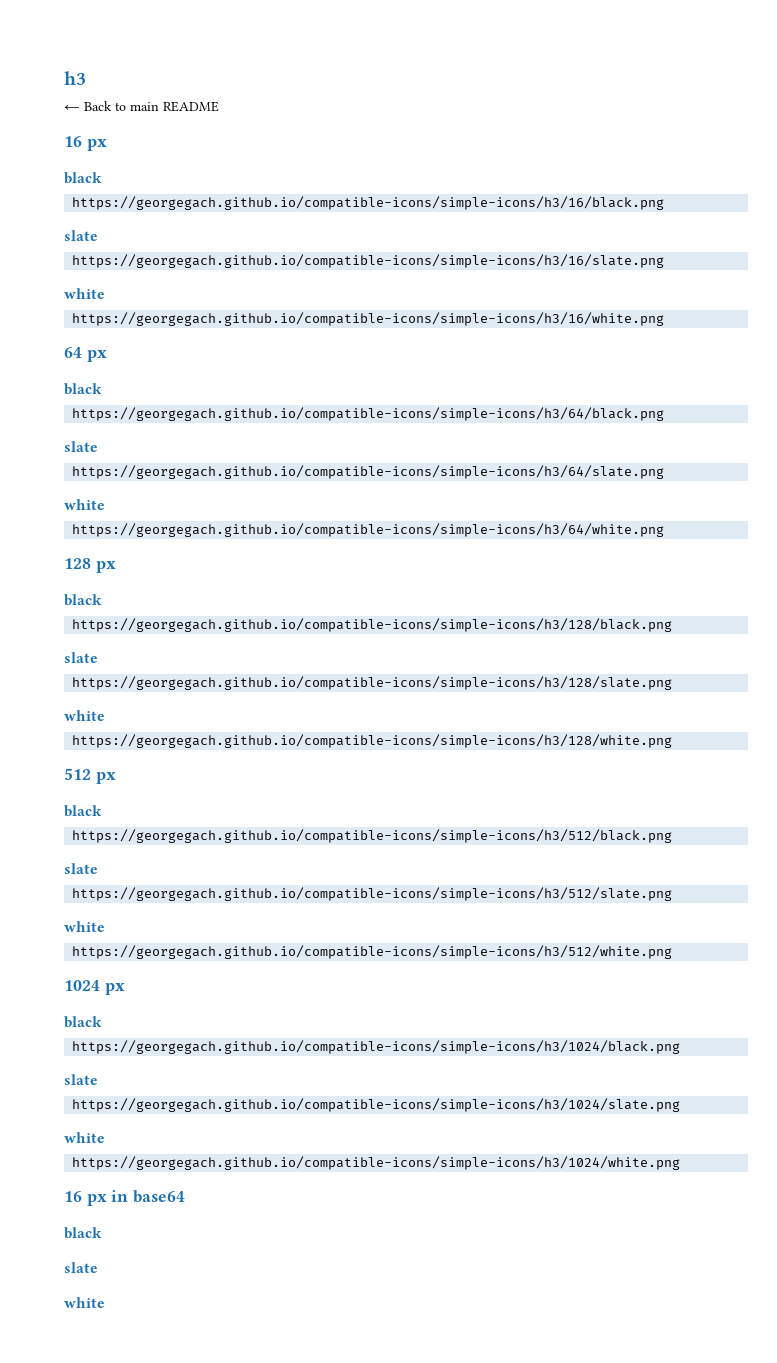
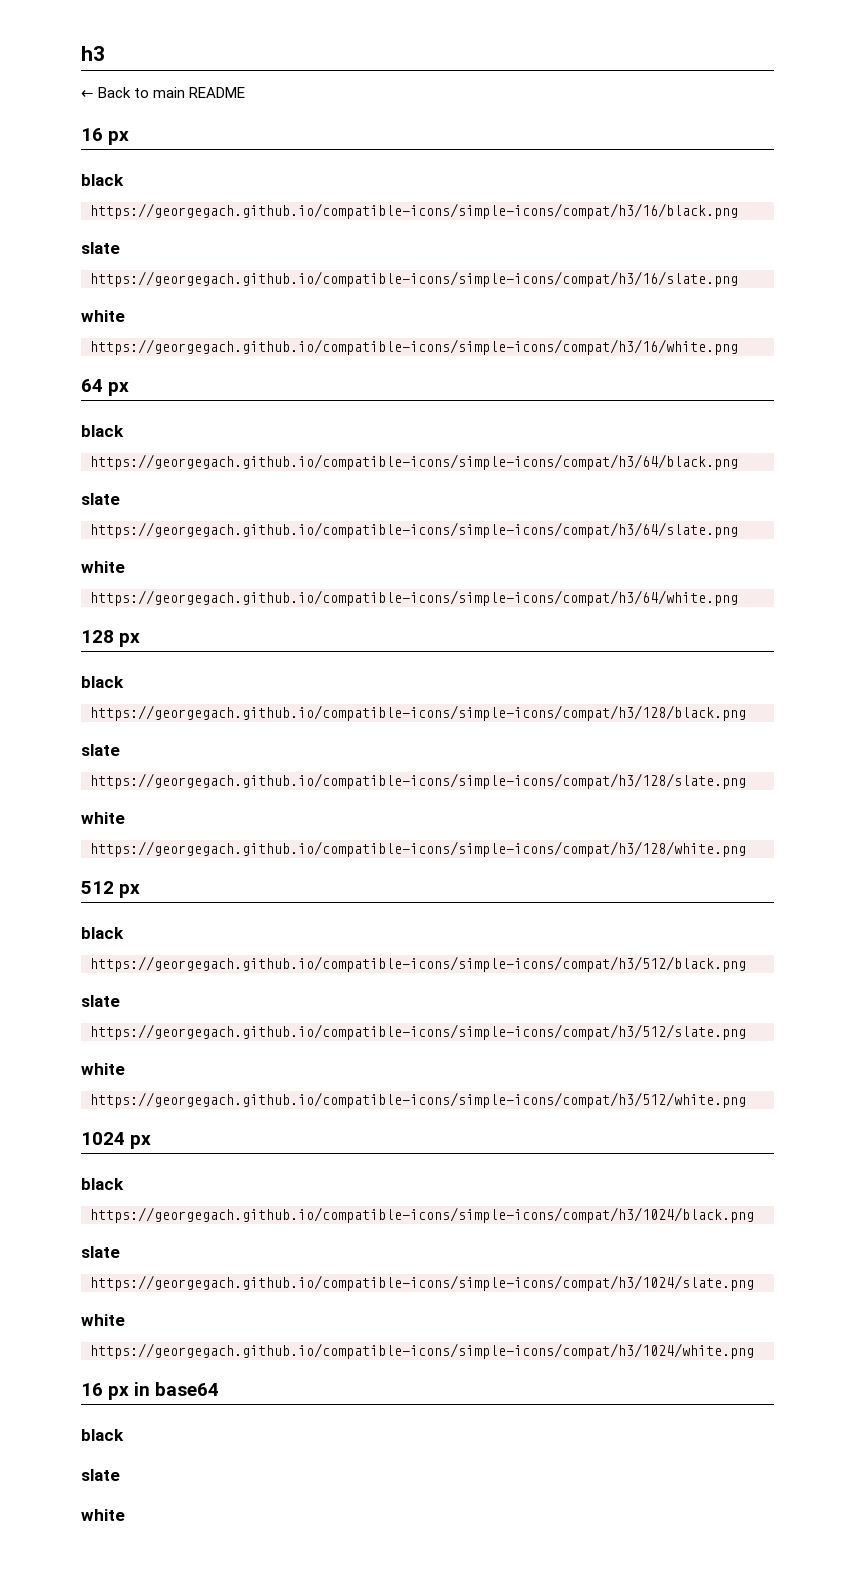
- https://georgegach.github.io/compatible-icons/simple-icons/h3/16/black.png
+ https://georgegach.github.io/compatible-icons/simple-icons/compat/h3/16/black.png
  slate
- https://georgegach.github.io/compatible-icons/simple-icons/h3/16/slate.png
+ https://georgegach.github.io/compatible-icons/simple-icons/compat/h3/16/slate.png
  white
- https://georgegach.github.io/compatible-icons/simple-icons/h3/16/white.png
+ https://georgegach.github.io/compatible-icons/simple-icons/compat/h3/16/white.png
- https://georgegach.github.io/compatible-icons/simple-icons/h3/64/black.png
+ https://georgegach.github.io/compatible-icons/simple-icons/compat/h3/64/black.png
  slate
- https://georgegach.github.io/compatible-icons/simple-icons/h3/64/slate.png
+ https://georgegach.github.io/compatible-icons/simple-icons/compat/h3/64/slate.png
  white
- https://georgegach.github.io/compatible-icons/simple-icons/h3/64/white.png
+ https://georgegach.github.io/compatible-icons/simple-icons/compat/h3/64/white.png
- https://georgegach.github.io/compatible-icons/simple-icons/h3/128/black.png
+ https://georgegach.github.io/compatible-icons/simple-icons/compat/h3/128/black.png
  slate
- https://georgegach.github.io/compatible-icons/simple-icons/h3/128/slate.png
+ https://georgegach.github.io/compatible-icons/simple-icons/compat/h3/128/slate.png
  white
- https://georgegach.github.io/compatible-icons/simple-icons/h3/128/white.png
+ https://georgegach.github.io/compatible-icons/simple-icons/compat/h3/128/white.png
- https://georgegach.github.io/compatible-icons/simple-icons/h3/512/black.png
+ https://georgegach.github.io/compatible-icons/simple-icons/compat/h3/512/black.png
  slate
- https://georgegach.github.io/compatible-icons/simple-icons/h3/512/slate.png
+ https://georgegach.github.io/compatible-icons/simple-icons/compat/h3/512/slate.png
  white
- https://georgegach.github.io/compatible-icons/simple-icons/h3/512/white.png
+ https://georgegach.github.io/compatible-icons/simple-icons/compat/h3/512/white.png
- https://georgegach.github.io/compatible-icons/simple-icons/h3/1024/black.png
+ https://georgegach.github.io/compatible-icons/simple-icons/compat/h3/1024/black.png
  slate
- https://georgegach.github.io/compatible-icons/simple-icons/h3/1024/slate.png
+ https://georgegach.github.io/compatible-icons/simple-icons/compat/h3/1024/slate.png
  white
- https://georgegach.github.io/compatible-icons/simple-icons/h3/1024/white.png
+ https://georgegach.github.io/compatible-icons/simple-icons/compat/h3/1024/white.png

